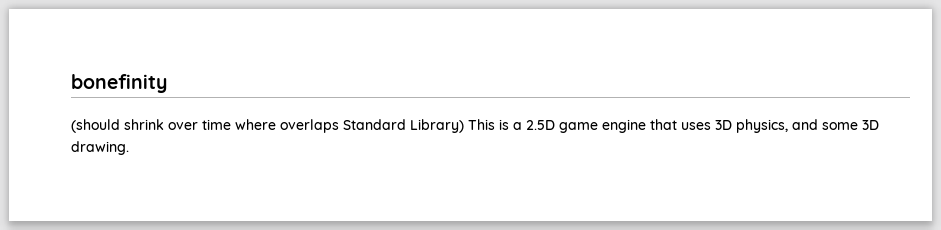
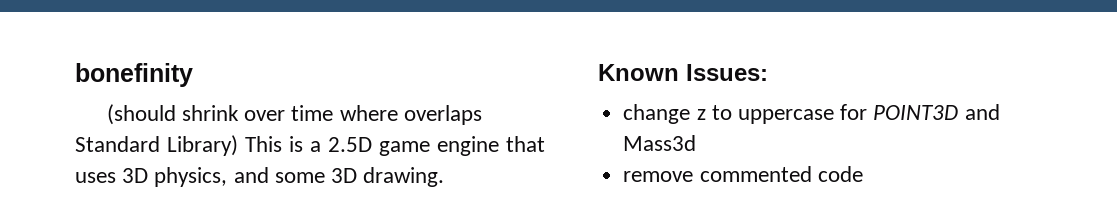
+ Known Issues:
+ change z to uppercase for POINT3D and Mass3d
+ remove commented code

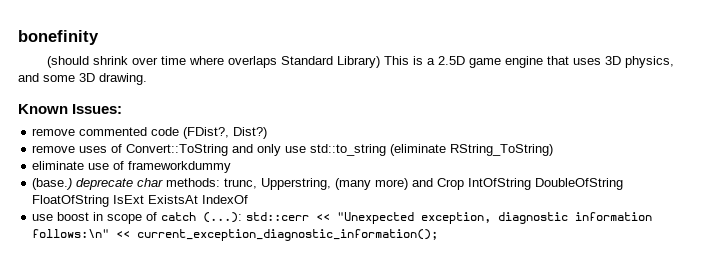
- change z to uppercase for POINT3D and Mass3d
- remove commented code
+ remove commented code (FDist?, Dist?)
+ remove uses of Convert::ToString and only use std::to_string (eliminate RString_ToString)
+ eliminate use of frameworkdummy
+ (base.) deprecate char methods: trunc, Upperstring, (many more) and Crop IntOfString DoubleOfString FloatOfString IsExt ExistsAt IndexOf
+ use boost in scope of catch (...): std::cerr << "Unexpected exception, diagnostic information follows:\n" << current_exception_diagnostic_information();

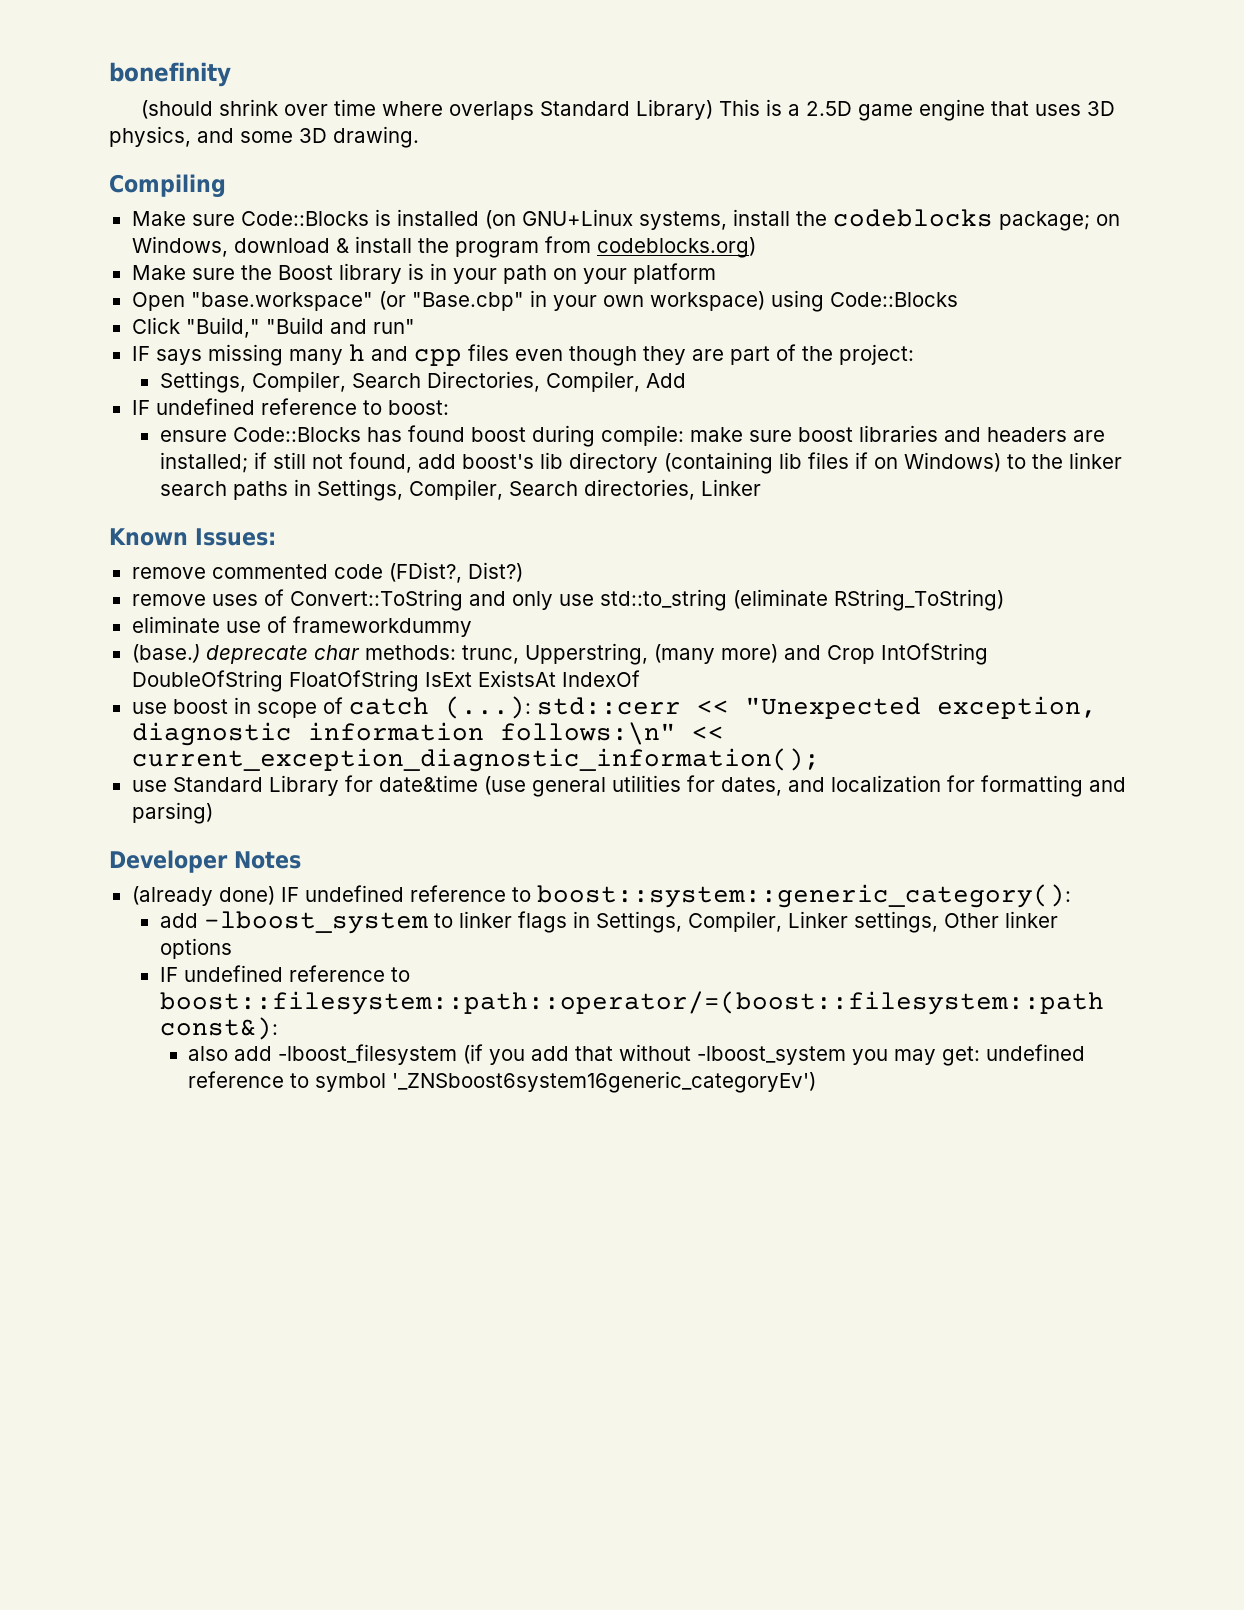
+ Compiling
+ Make sure Code::Blocks is installed (on GNU+Linux systems, install the codeblocks package; on Windows, download & install the program from codeblocks.org)
+ Make sure the Boost library is in your path on your platform
+ Open "base.workspace" (or "Base.cbp" in your own workspace) using Code::Blocks
+ Click "Build," "Build and run"
+ IF says missing many h and cpp files even though they are part of the project:
+ Settings, Compiler, Search Directories, Compiler, Add
+ IF undefined reference to boost:
+ ensure Code::Blocks has found boost during compile: make sure boost libraries and headers are installed; if still not found, add boost's lib directory (containing lib files if on Windows) to the linker search paths in Settings, Compiler, Search directories, Linker
+ use Standard Library for date&time (use general utilities for dates, and localization for formatting and parsing)
+ Developer Notes
+ (already done) IF undefined reference to boost::system::generic_category():
+ add -lboost_system to linker flags in Settings, Compiler, Linker settings, Other linker options
+ IF undefined reference to boost::filesystem::path::operator/=(boost::filesystem::path const&):
+ also add -lboost_filesystem (if you add that without -lboost_system you may get: undefined reference to symbol '_ZNSboost6system16generic_categoryEv')

